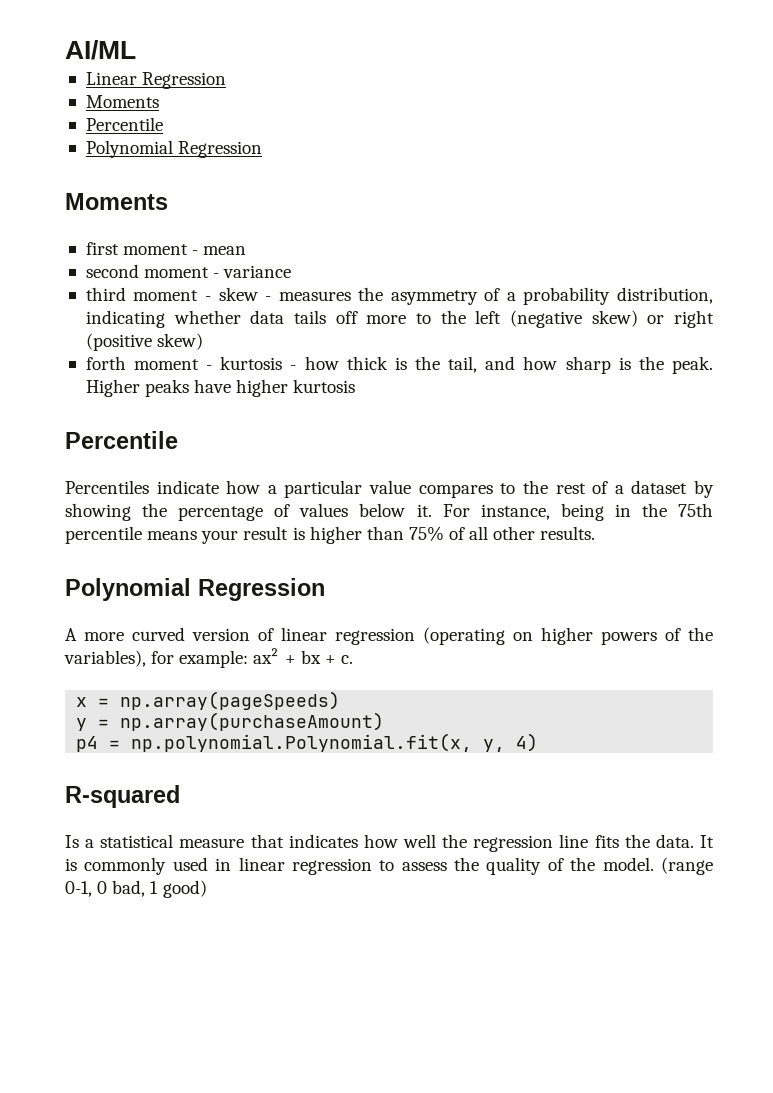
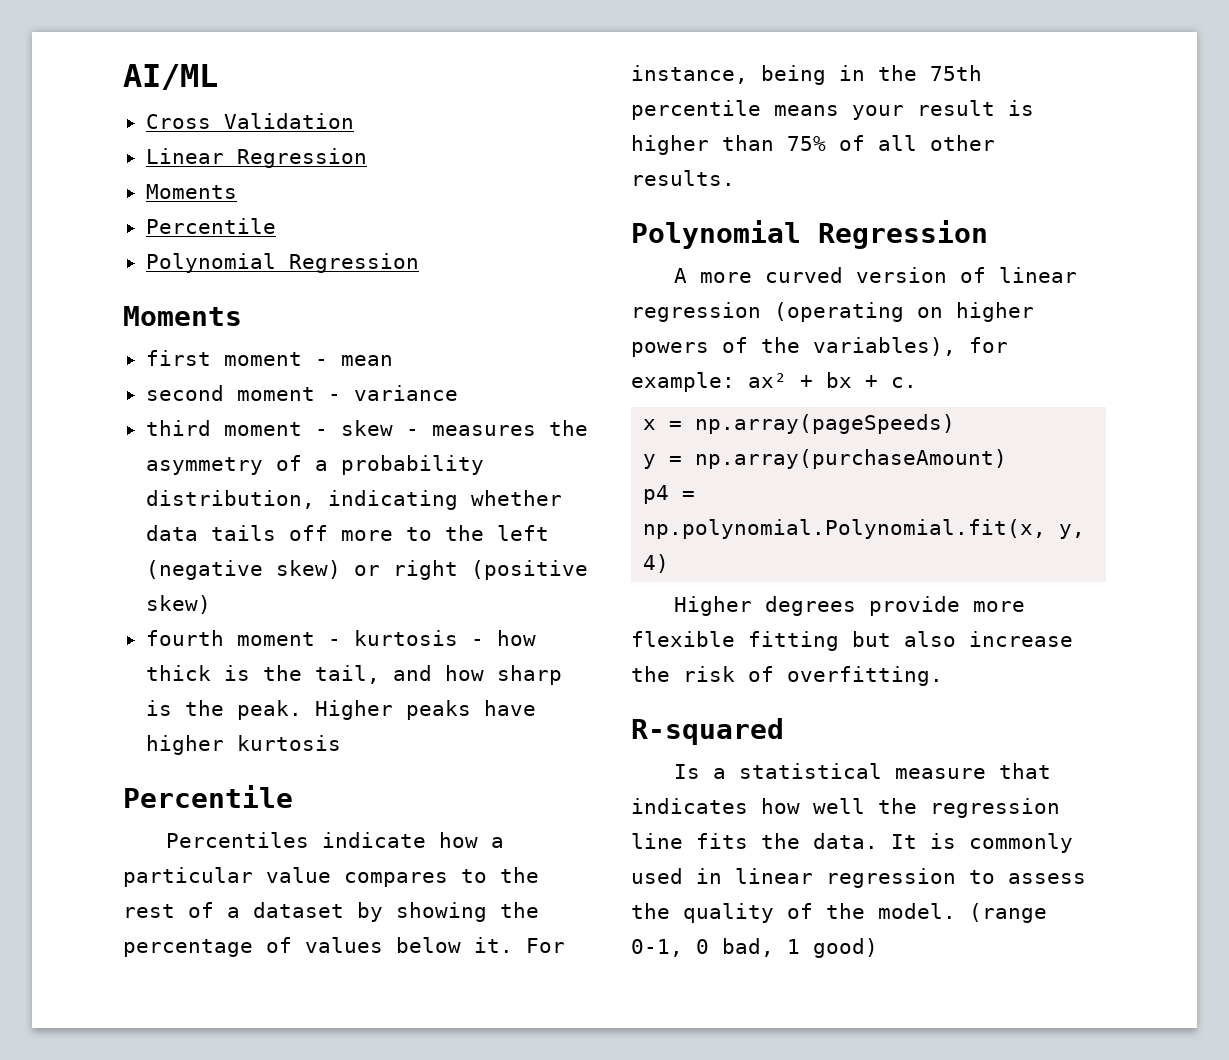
+ Cross Validation
- forth moment - kurtosis - how thick is the tail, and how sharp is the peak.
+ fourth moment - kurtosis - how thick is the tail, and how sharp is the peak.
+ Higher degrees provide more flexible fitting but also increase the risk of overfitting.

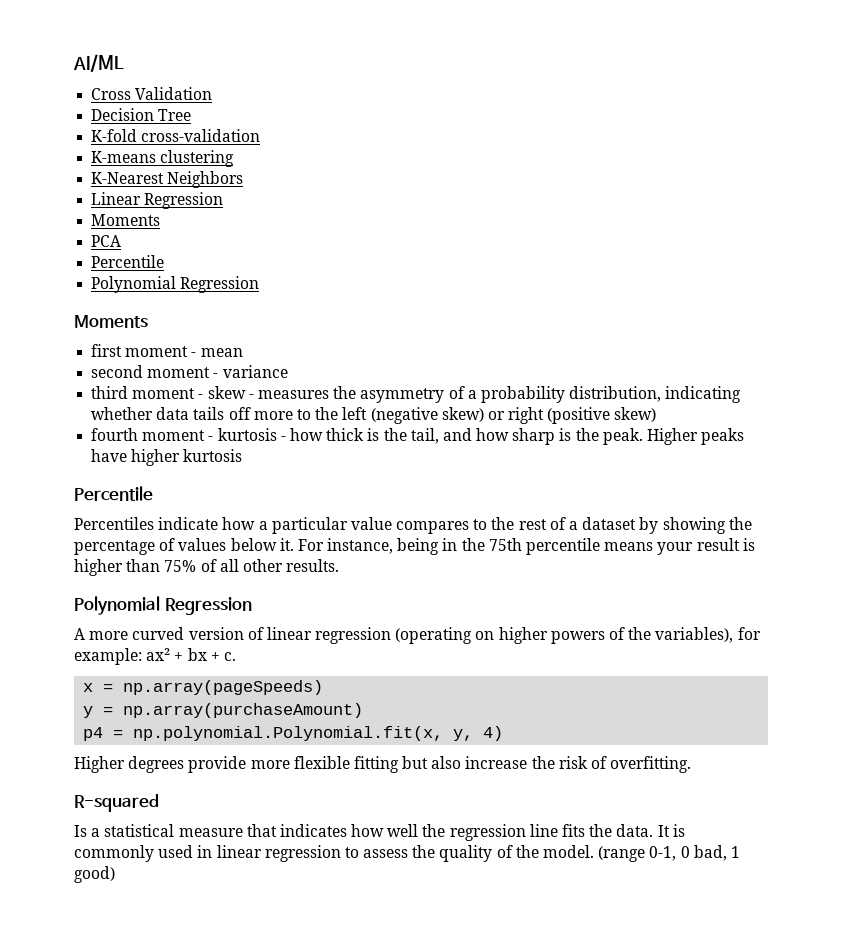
+ Decision Tree
+ K-fold cross-validation
+ K-means clustering
+ K-Nearest Neighbors
+ PCA

